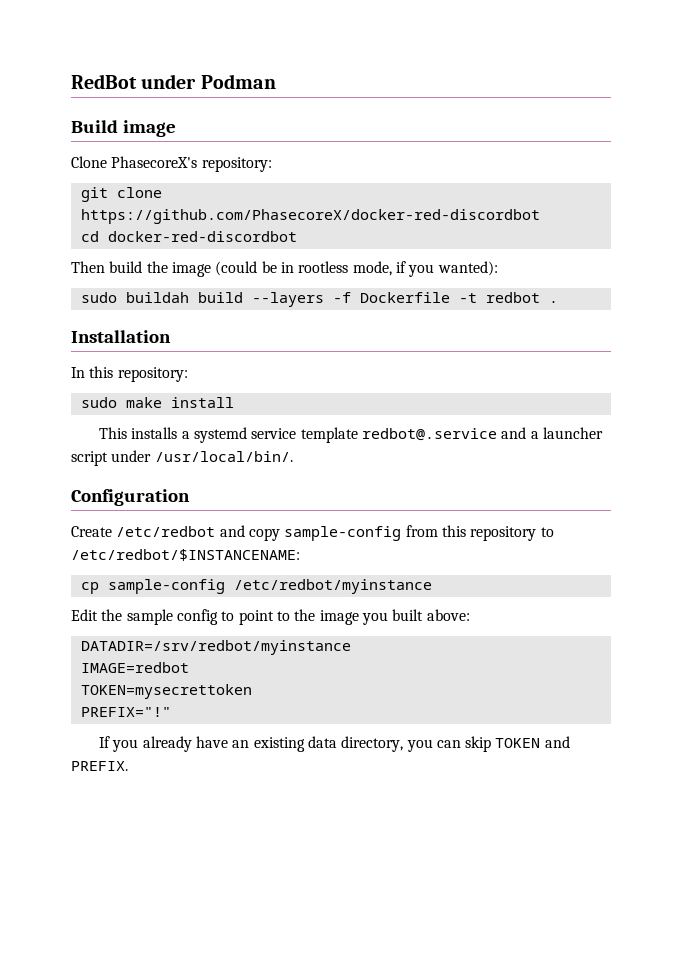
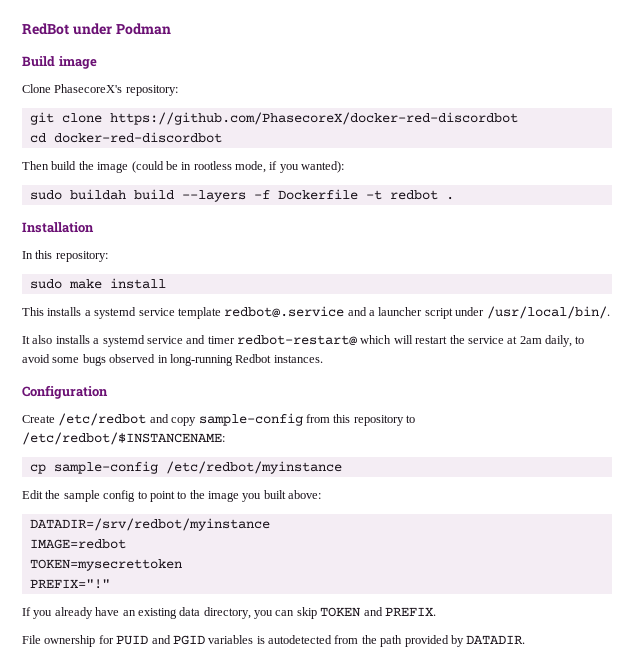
+ It also installs a systemd service and timer redbot-restart@ which will restart the service at 2am daily, to avoid some bugs observed in long-running Redbot instances.
+ File ownership for PUID and PGID variables is autodetected from the path provided by DATADIR.

